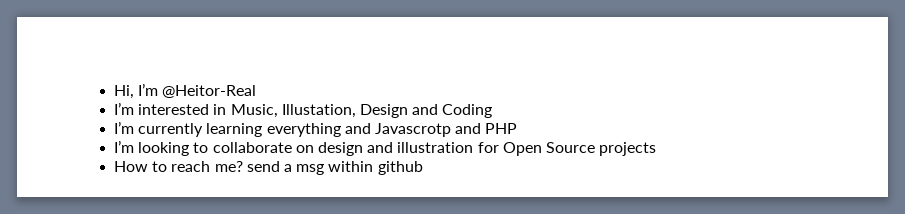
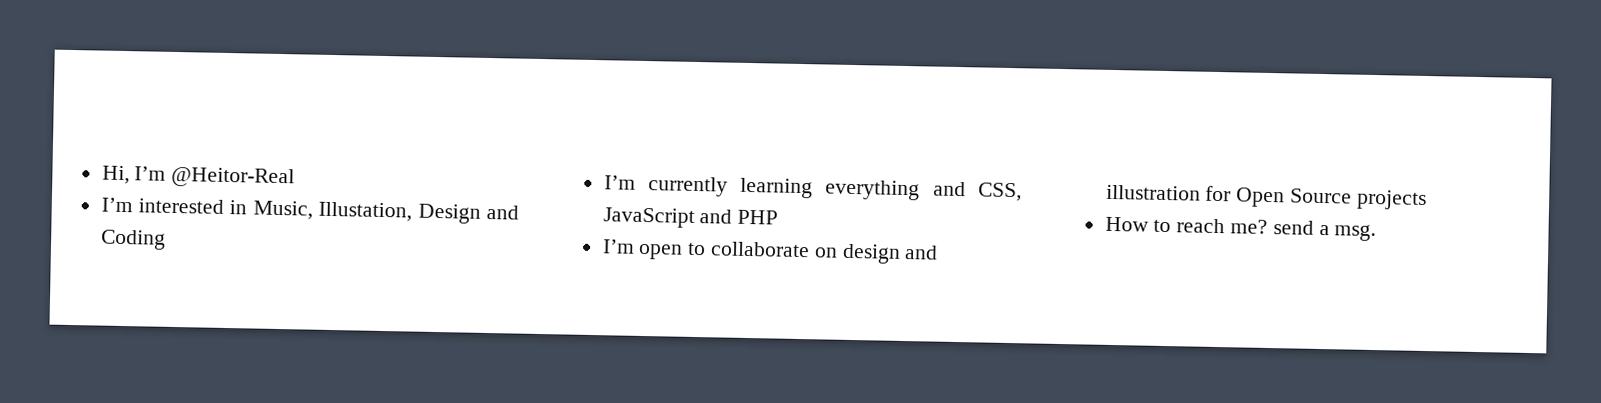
- I’m currently learning everything and Javascrotp and PHP
+ I’m currently learning everything and CSS, JavaScript and PHP
- I’m looking to collaborate on design and illustration for Open Source projects
+ I’m open to collaborate on design and illustration for Open Source projects
- How to reach me? send a msg within github
+ How to reach me? send a msg.

